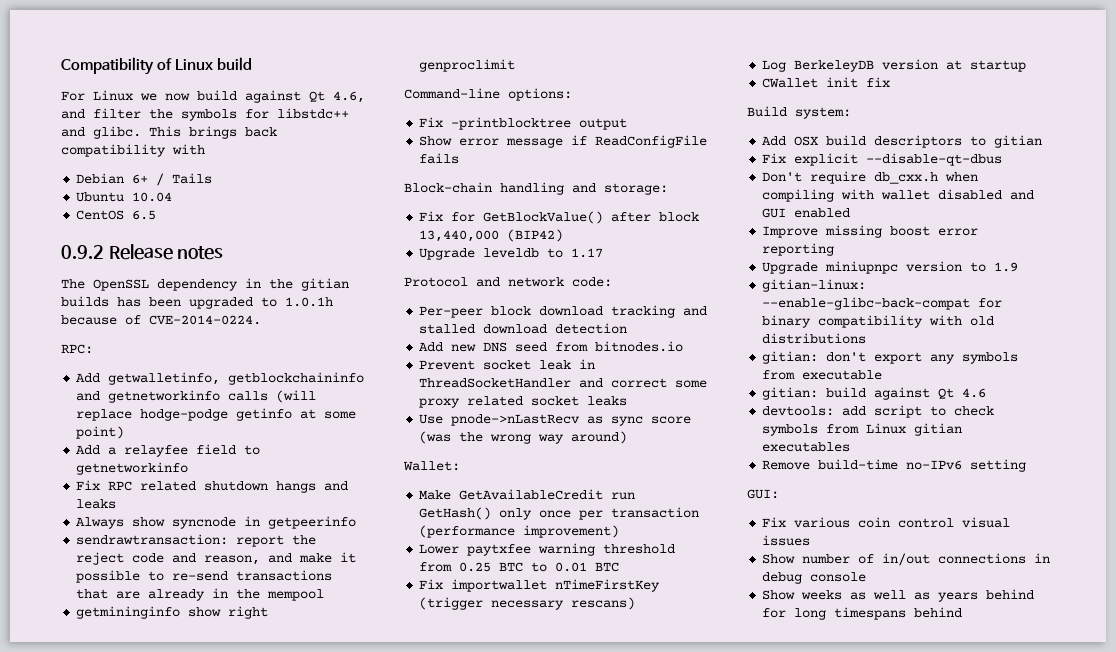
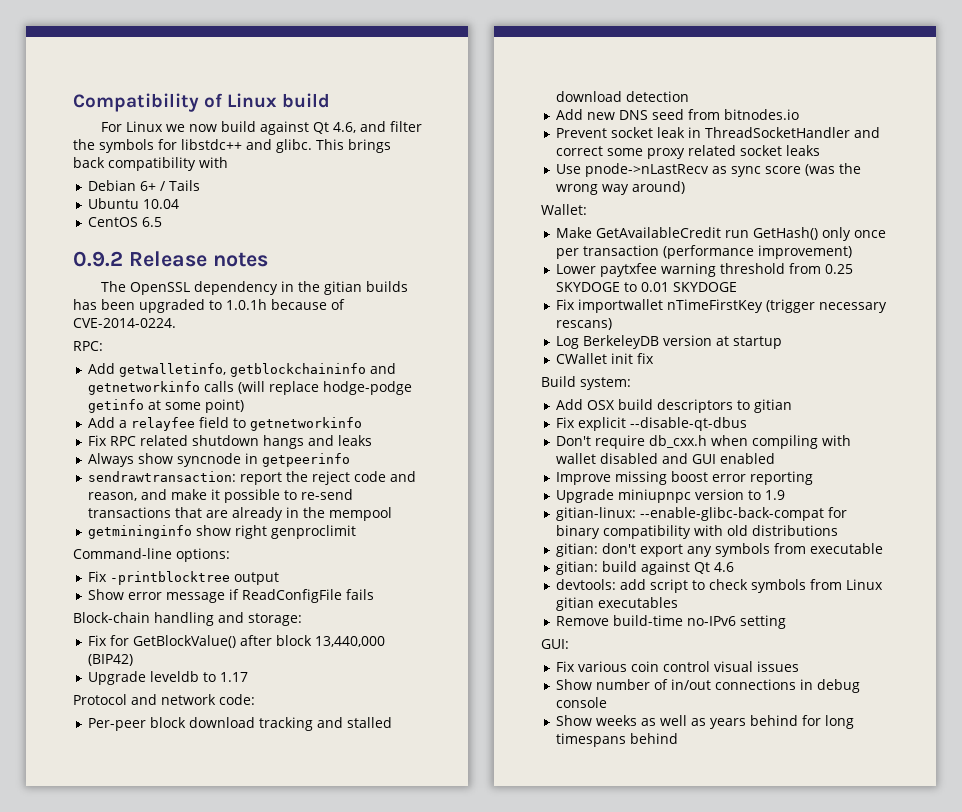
- Lower paytxfee warning threshold from 0.25 BTC to 0.01 BTC
+ Lower paytxfee warning threshold from 0.25 SKYDOGE to 0.01 SKYDOGE

